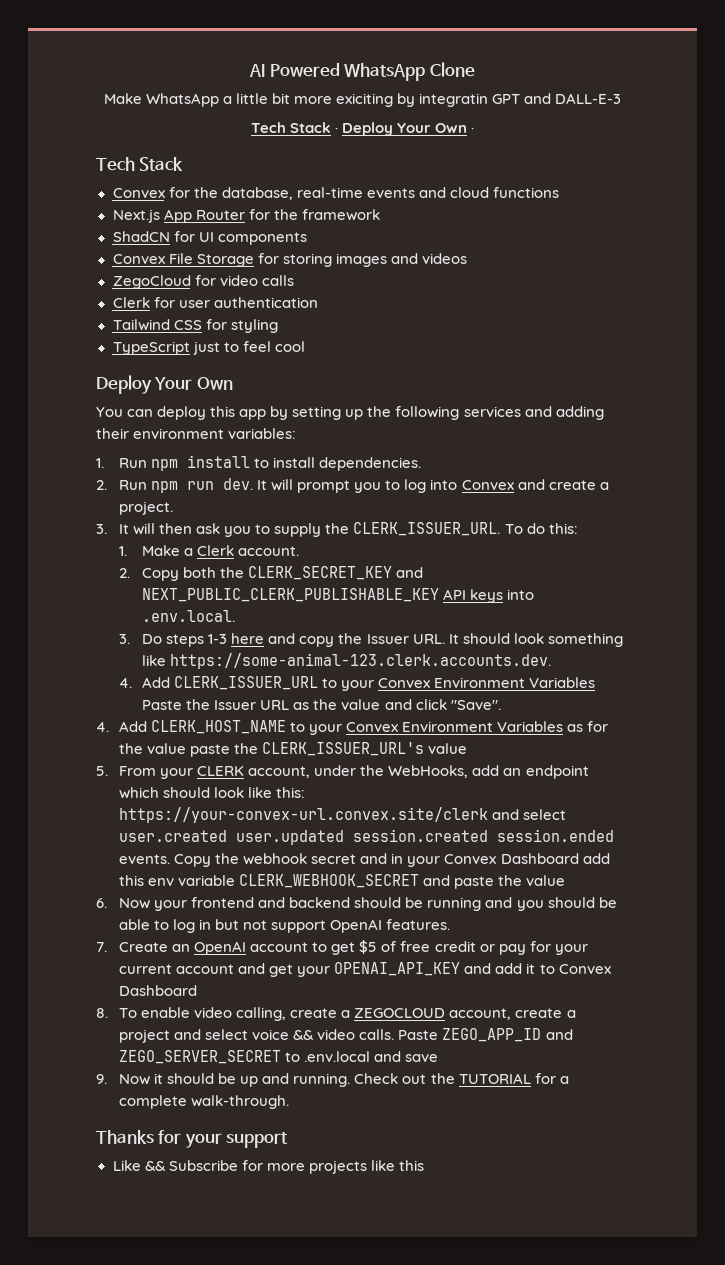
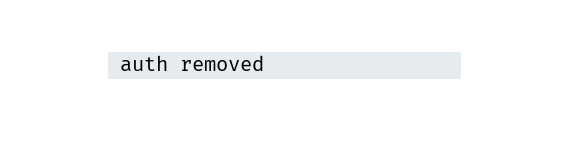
- AI Powered WhatsApp Clone
- Make WhatsApp a little bit more exiciting by integratin GPT and DALL-E-3
- Tech Stack · Deploy Your Own ·
- Tech Stack
- Convex for the database, real-time events and cloud functions
- Next.js App Router for the framework
- ShadCN for UI components
- Convex File Storage for storing images and videos
- ZegoCloud for video calls
- Clerk for user authentication
- Tailwind CSS for styling
- TypeScript just to feel cool
- Deploy Your Own
- You can deploy this app by setting up the following services and adding their environment variables:
- 1. Run npm install to install dependencies.
- 2. Run npm run dev. It will prompt you to log into Convex and create a project.
- 3. It will then ask you to supply the CLERK_ISSUER_URL. To do this:
- 1. Make a Clerk account.
- 2. Copy both the CLERK_SECRET_KEY and NEXT_PUBLIC_CLERK_PUBLISHABLE_KEY API keys into .env.local.
- 3. Do steps 1-3 here and copy the Issuer URL. It should look something like https://some-animal-123.clerk.accounts.dev.
- 4. Add CLERK_ISSUER_URL to your Convex Environment Variables Paste the Issuer URL as the value and click "Save".
- 4. Add CLERK_HOST_NAME to your Convex Environment Variables as for the value paste the CLERK_ISSUER_URL's value
- 5. From your CLERK account, under the WebHooks, add an endpoint which should look like this: https://your-convex-url.convex.site/clerk and select user.created user.updated session.created session.ended events. Copy the webhook secret and in your Convex Dashboard add this env variable CLERK_WEBHOOK_SECRET and paste the value
- 6. Now your frontend and backend should be running and you should be able to log in but not support OpenAI features.
- 7. Create an OpenAI account to get $5 of free credit or pay for your current account and get your OPENAI_API_KEY and add it to Convex Dashboard
- 8. To enable video calling, create a ZEGOCLOUD account, create a project and select voice && video calls. Paste ZEGO_APP_ID and ZEGO_SERVER_SECRET to .env.local and save
- 9. Now it should be up and running. Check out the TUTORIAL for a complete walk-through.
- Thanks for your support
- Like && Subscribe for more projects like this
+ auth removed

